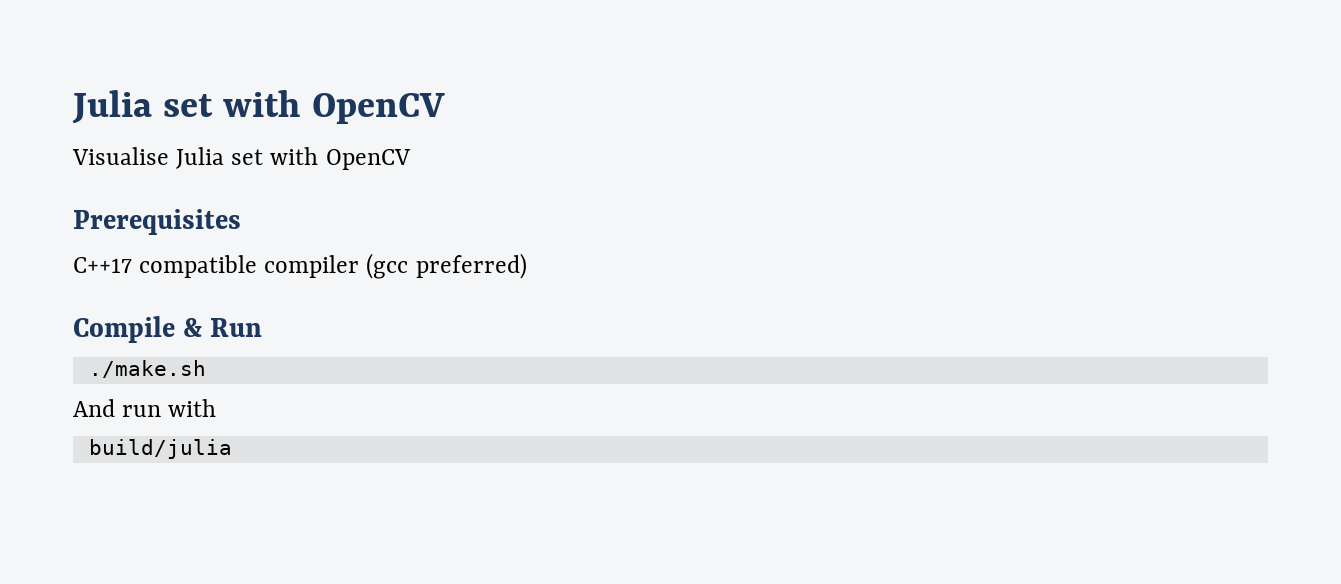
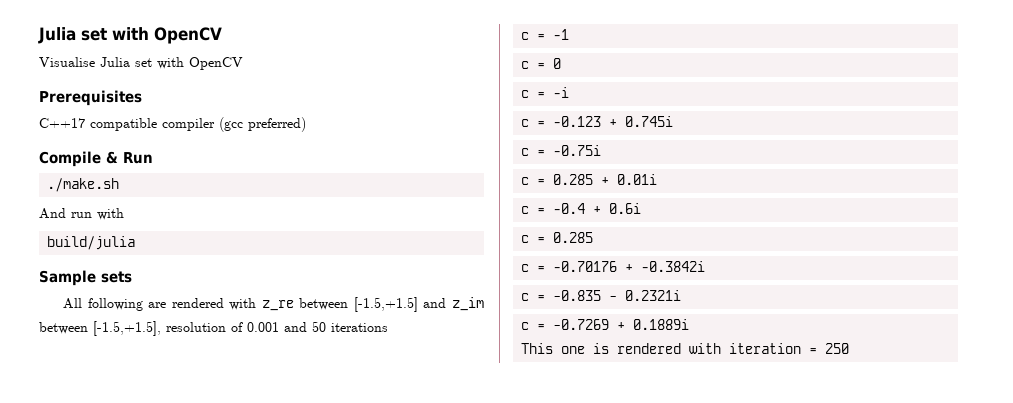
+ Sample sets
+ All following are rendered with z_re between [-1.5,+1.5] and z_im between [-1.5,+1.5], resolution of 0.001 and 50 iterations
+ c = -1
+ c = 0
+ c = -i
+ c = -0.123 + 0.745i
+ c = -0.75i
+ c = 0.285 + 0.01i
+ c = -0.4 + 0.6i
+ c = 0.285
+ c = -0.70176 + -0.3842i
+ c = −0.835 − 0.2321i
+ c = −0.7269 + 0.1889i
+ This one is rendered with iteration = 250

